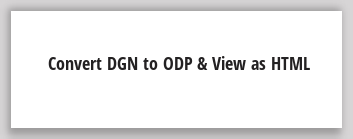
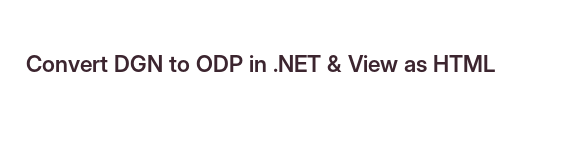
- Convert DGN to ODP & View as HTML
+ Convert DGN to ODP in .NET & View as HTML

